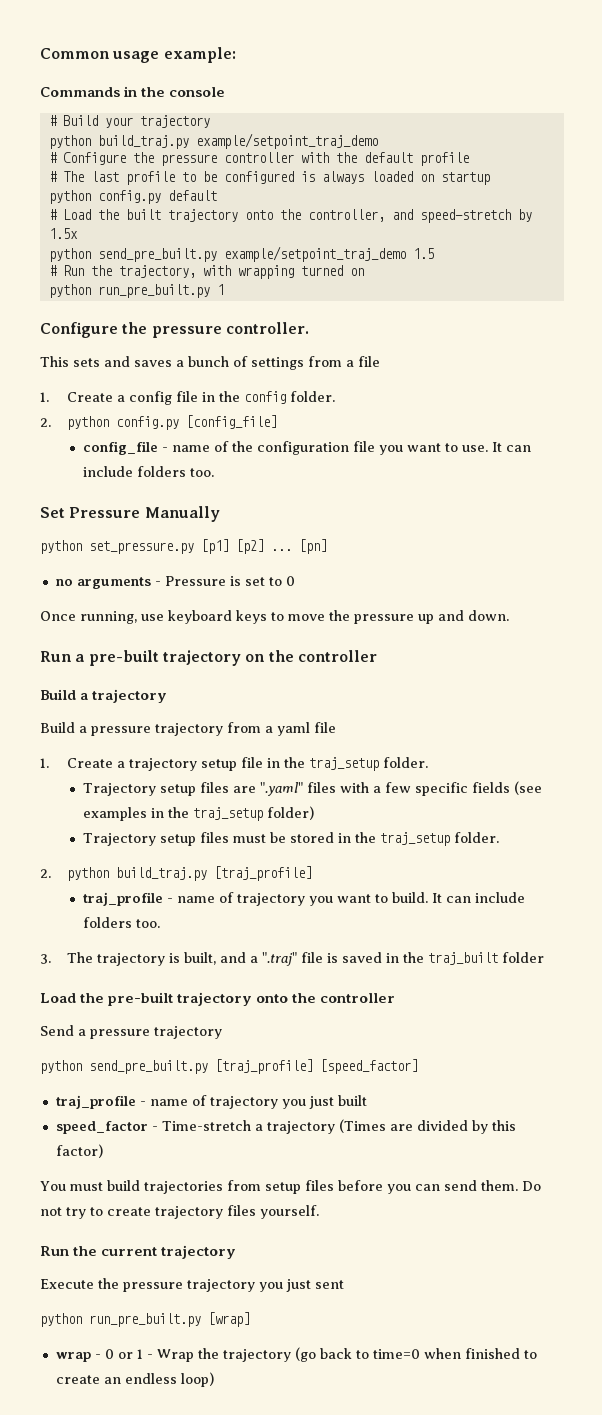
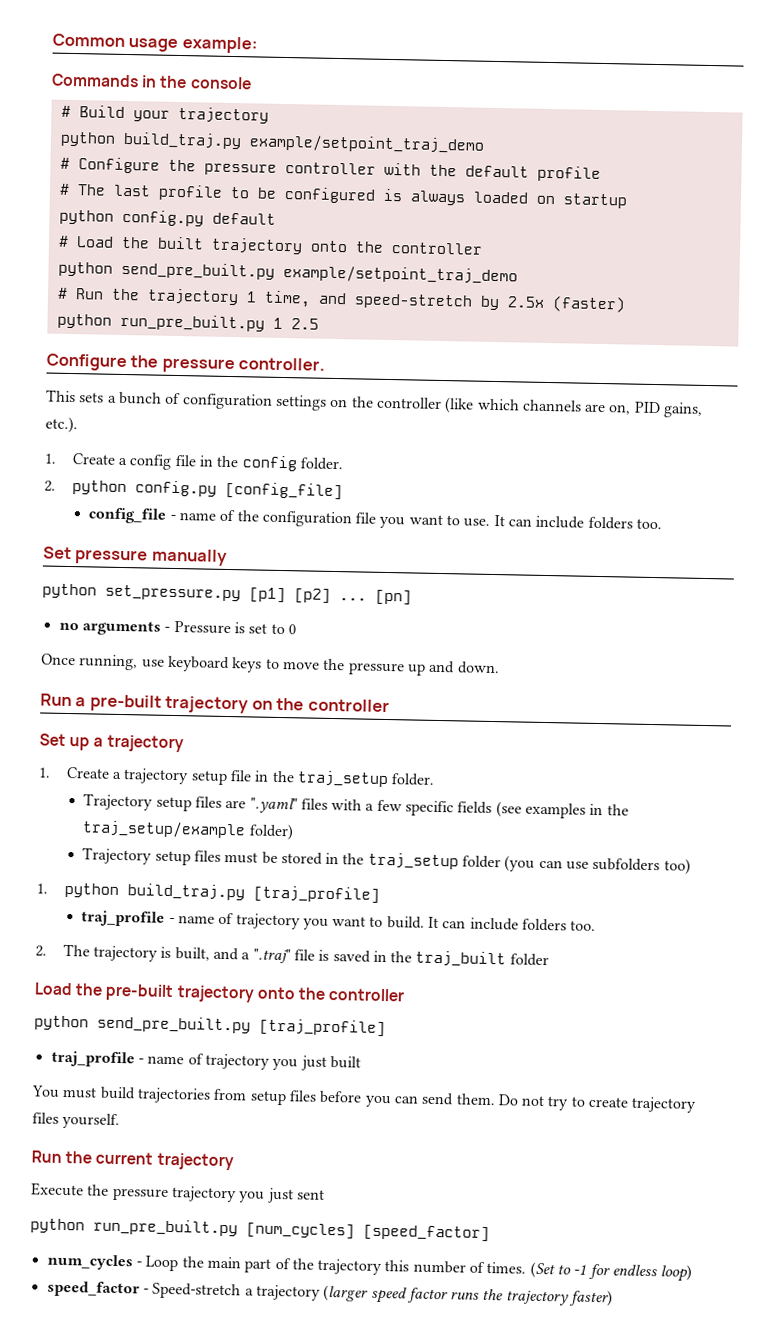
- # Load the built trajectory onto the controller, and speed-stretch by 1.5x
+ # Load the built trajectory onto the controller
- python send_pre_built.py example/setpoint_traj_demo 1.5
+ python send_pre_built.py example/setpoint_traj_demo
- # Run the trajectory, with wrapping turned on
+ # Run the trajectory 1 time, and speed-stretch by 2.5x (faster)
- python run_pre_built.py 1
+ python run_pre_built.py 1 2.5
- This sets and saves a bunch of settings from a file
+ This sets a bunch of configuration settings on the controller (like which channels are on, PID gains, etc.).
- Set Pressure Manually
+ Set pressure manually
- Build a trajectory
- Build a pressure trajectory from a yaml file
+ Set up a trajectory
- Trajectory setup files are ".yaml" files with a few specific fields (see examples in the traj_setup folder)
+ Trajectory setup files are ".yaml" files with a few specific fields (see examples in the traj_setup/example folder)
- Trajectory setup files must be stored in the traj_setup folder.
- 2. python build_traj.py [traj_profile]
+ Trajectory setup files must be stored in the traj_setup folder (you can use subfolders too)
+ 1. python build_traj.py [traj_profile]
- 3. The trajectory is built, and a ".traj" file is saved in the traj_built folder
+ 2. The trajectory is built, and a ".traj" file is saved in the traj_built folder
- Send a pressure trajectory
- python send_pre_built.py [traj_profile] [speed_factor]
+ python send_pre_built.py [traj_profile]
- speed_factor - Time-stretch a trajectory (Times are divided by this factor)
- python run_pre_built.py [wrap]
- wrap - 0 or 1 - Wrap the trajectory (go back to time=0 when finished to create an endless loop)
+ python run_pre_built.py [num_cycles] [speed_factor]
+ num_cycles - Loop the main part of the trajectory this number of times. (Set to -1 for endless loop)
+ speed_factor - Speed-stretch a trajectory (larger speed factor runs the trajectory faster)

